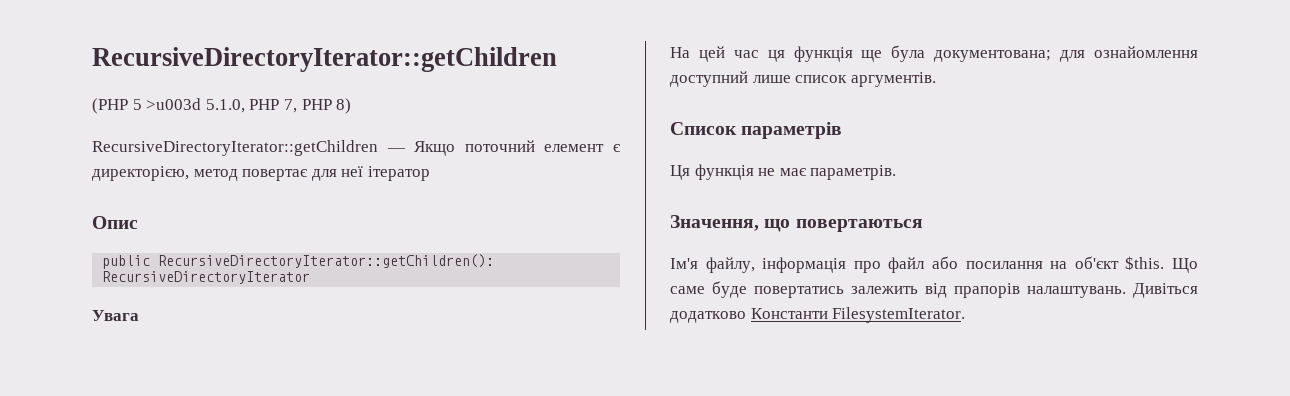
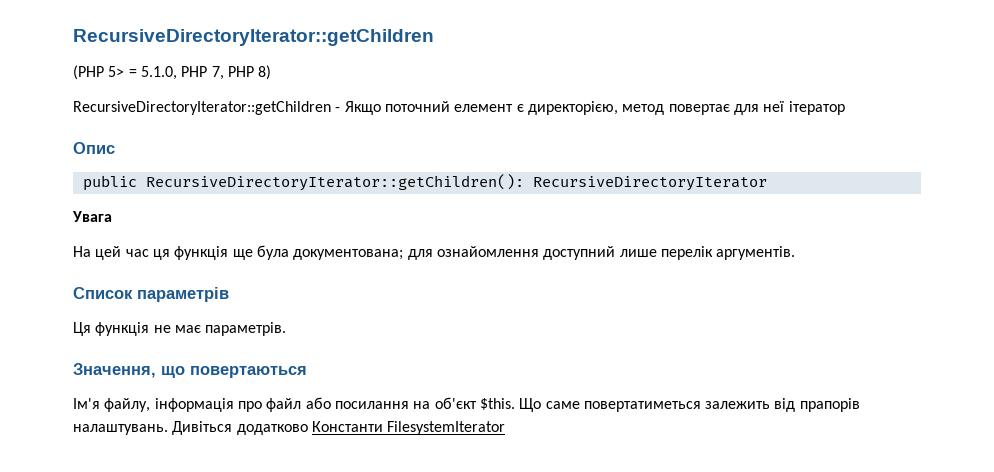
- (PHP 5 >u003d 5.1.0, PHP 7, PHP 8)
+ (PHP 5> = 5.1.0, PHP 7, PHP 8)
- RecursiveDirectoryIterator::getChildren — Якщо поточний елемент є директорією, метод повертає для неї ітератор
+ RecursiveDirectoryIterator::getChildren - Якщо поточний елемент є директорією, метод повертає для неї ітератор
- На цей час ця функція ще була документована; для ознайомлення доступний лише список аргументів.
+ На цей час ця функція ще була документована; для ознайомлення доступний лише перелік аргументів.
- Що саме буде повертатись залежить від прапорів налаштувань.
+ Що саме повертатиметься залежить від прапорів налаштувань.
- Дивіться додатково Константи FilesystemIterator.
+ Дивіться додатково Константи FilesystemIterator

